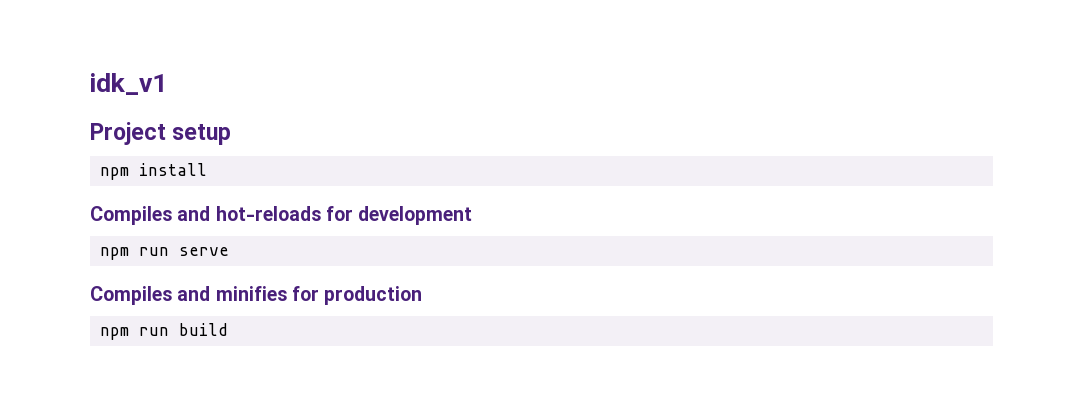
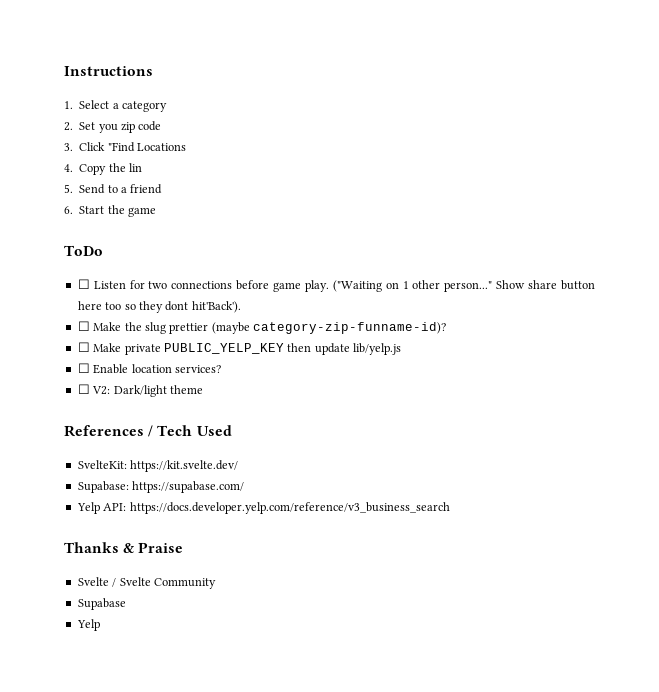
- idk_v1
- Project setup
- npm install
- Compiles and hot-reloads for development
- npm run serve
- Compiles and minifies for production
- npm run build
+ Instructions
+ 1. Select a category
+ 2. Set you zip code
+ 3. Click "Find Locations
+ 4. Copy the lin
+ 5. Send to a friend
+ 6. Start the game
+ ToDo
+ ☐ Listen for two connections before game play. ("Waiting on 1 other person..." Show share button here too so they dont hit'Back').
+ ☐ Make the slug prettier (maybe category-zip-funname-id)?
+ ☐ Make private PUBLIC_YELP_KEY then update lib/yelp.js
+ ☐ Enable location services?
+ ☐ V2: Dark/light theme
+ References / Tech Used
+ SvelteKit: https://kit.svelte.dev/
+ Supabase: https://supabase.com/
+ Yelp API: https://docs.developer.yelp.com/reference/v3_business_search
+ Thanks & Praise
+ Svelte / Svelte Community
+ Supabase
+ Yelp

